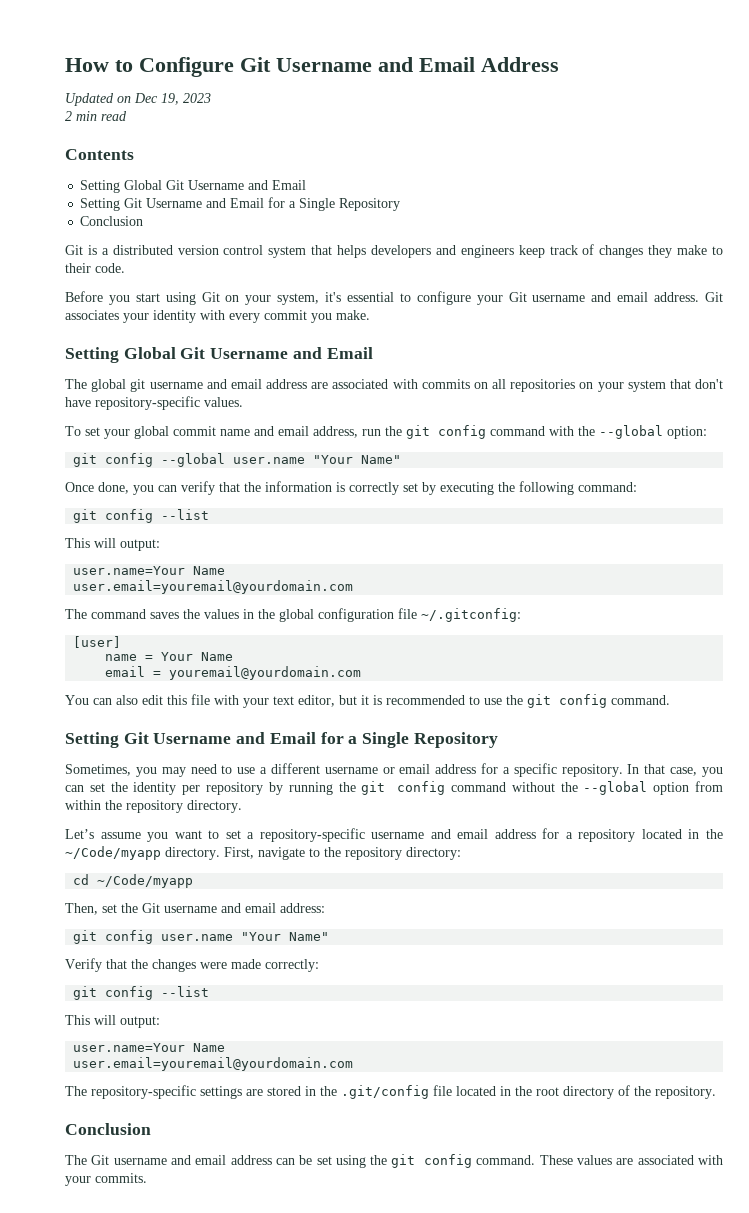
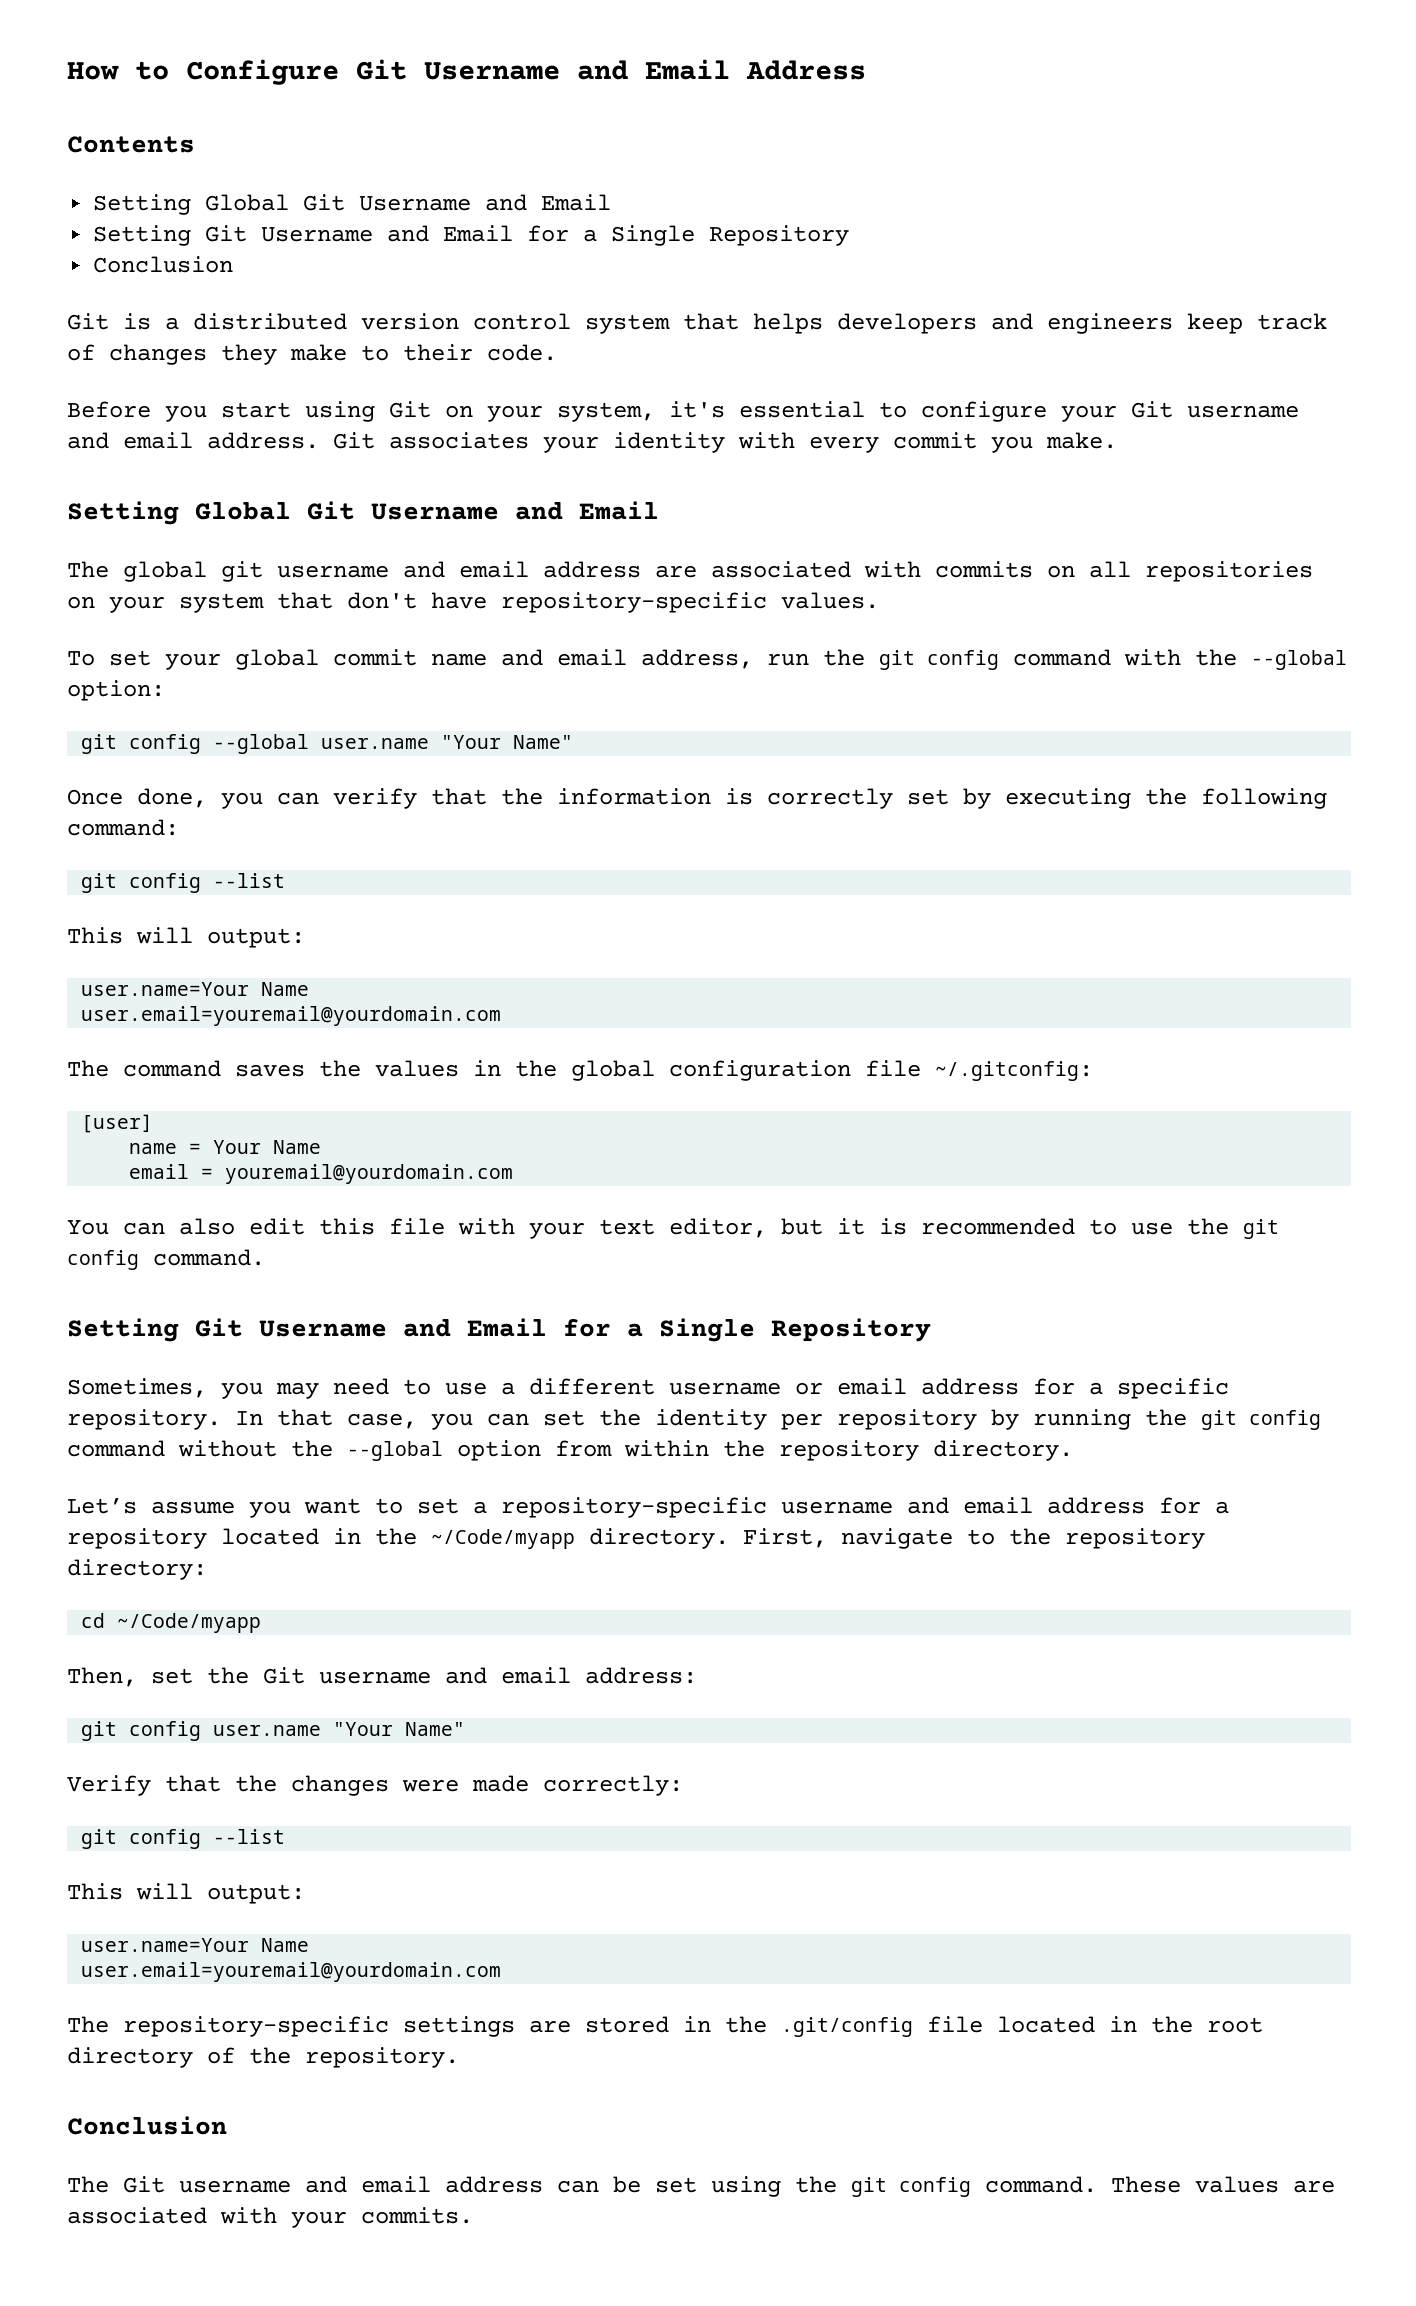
- Updated on Dec 19, 2023
- 2 min read

